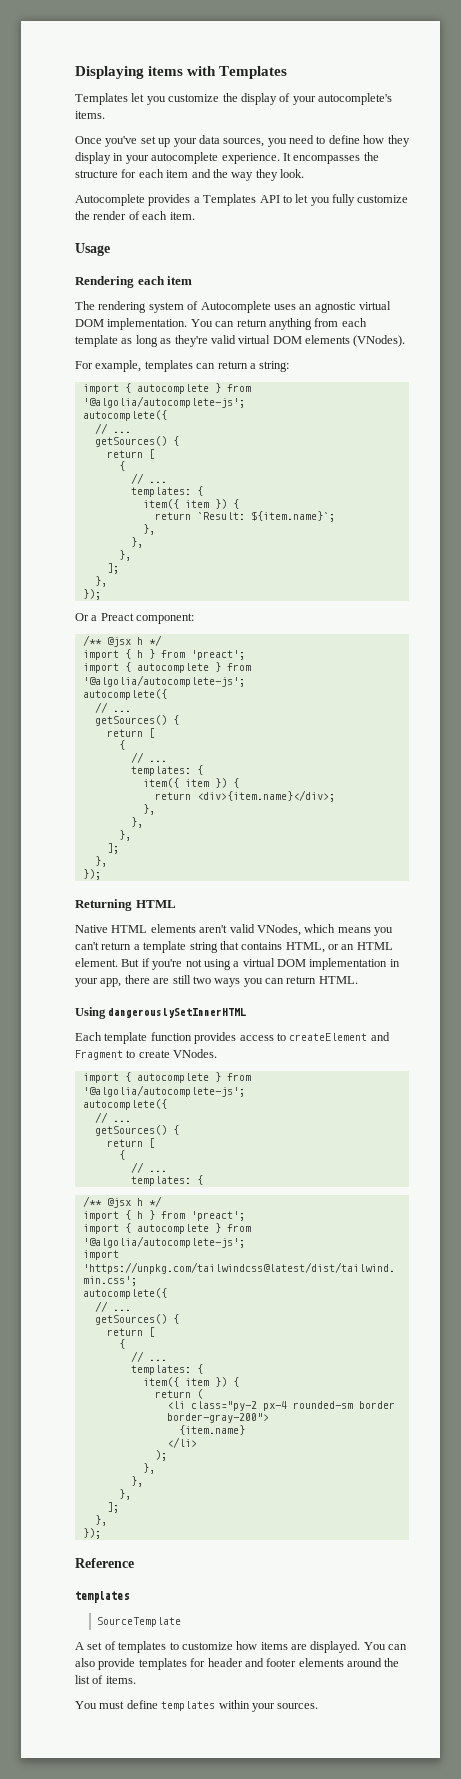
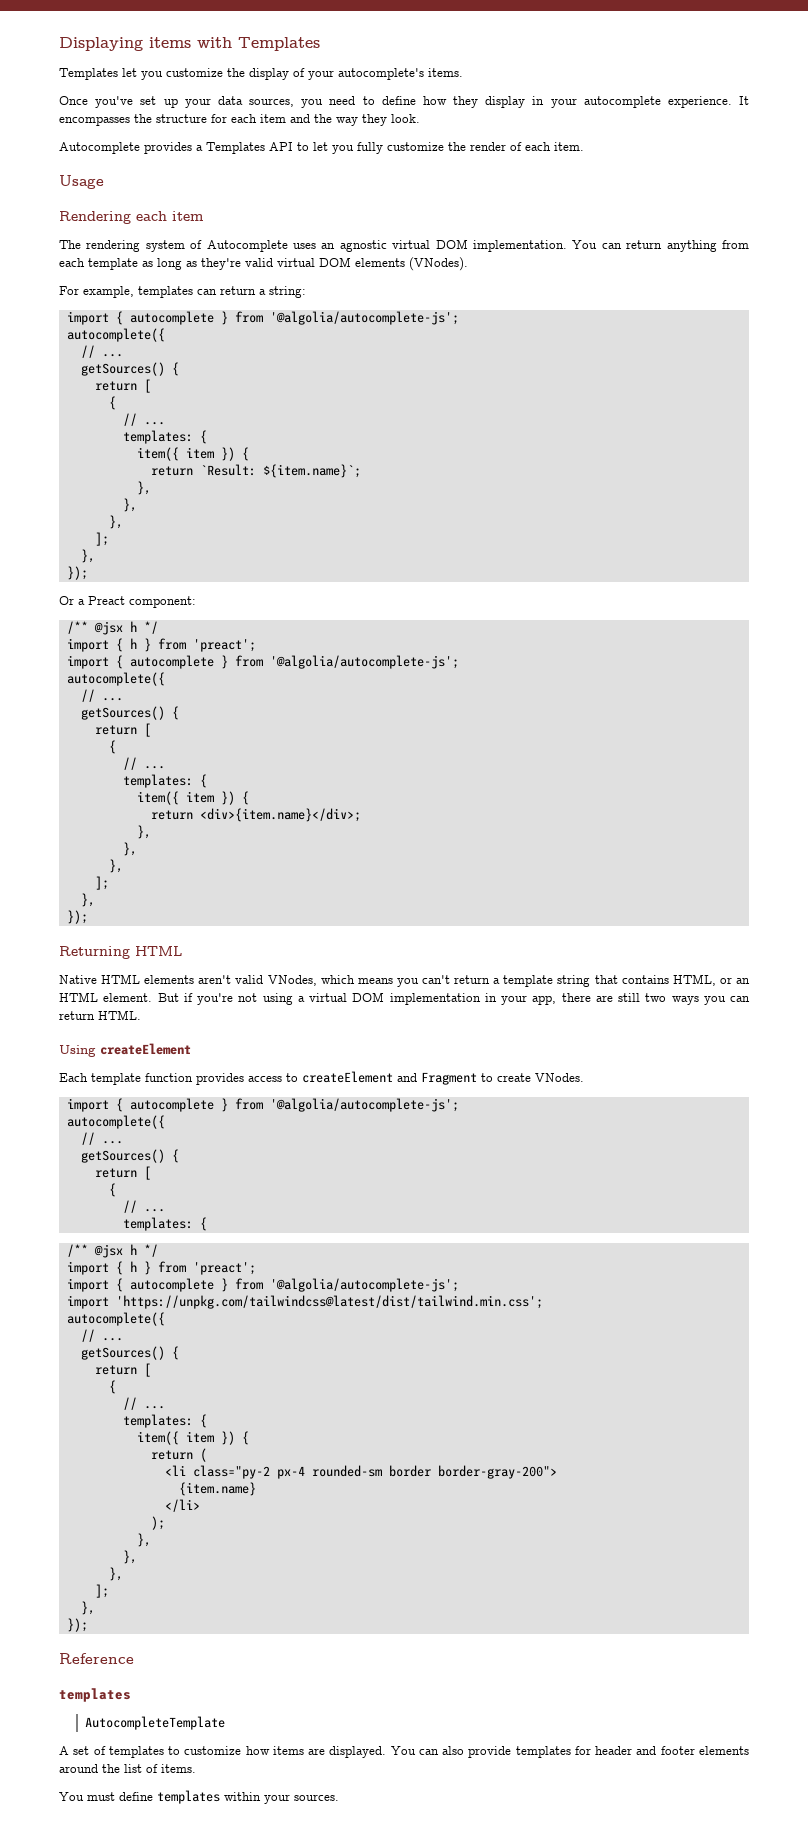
- Using dangerouslySetInnerHTML
+ Using createElement
- SourceTemplate
+ AutocompleteTemplate

